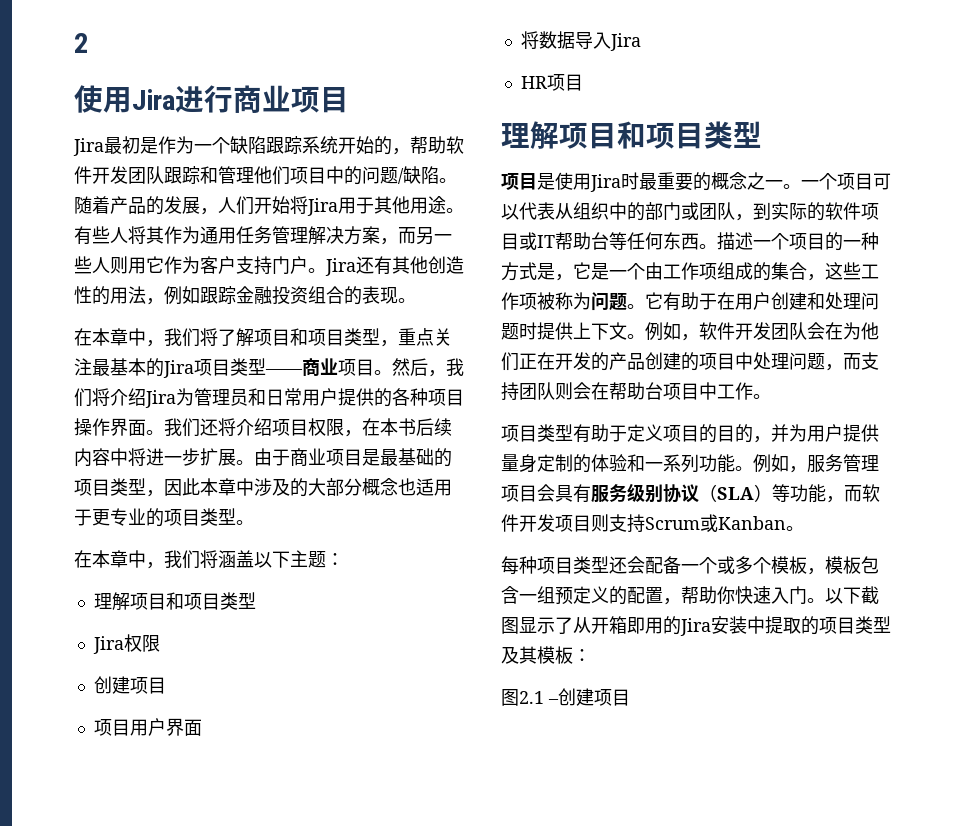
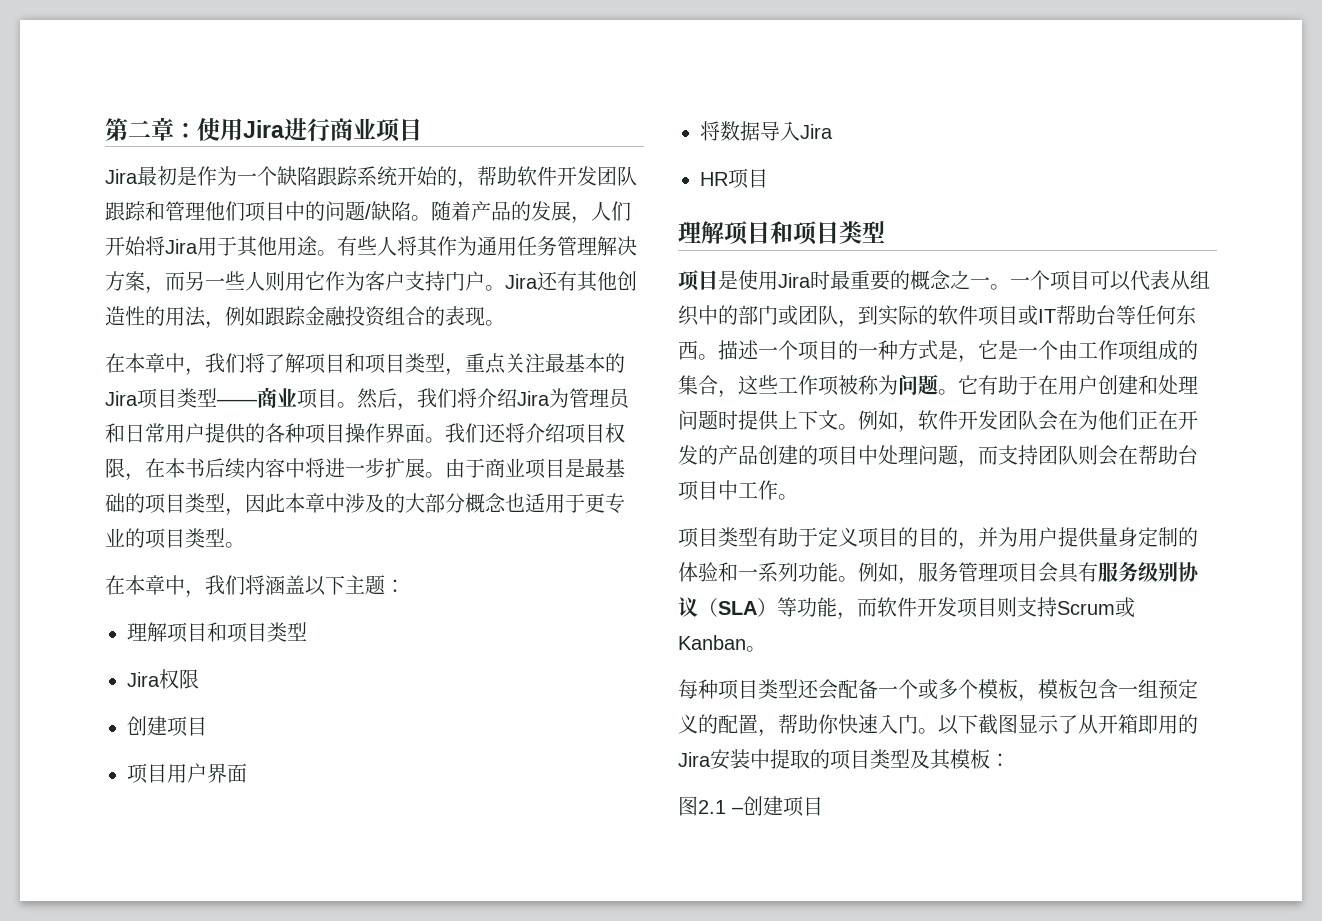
- 2
- 使用Jira进行商业项目
+ 第二章：使用Jira进行商业项目

